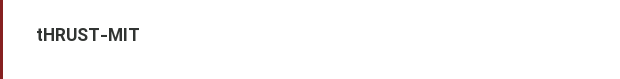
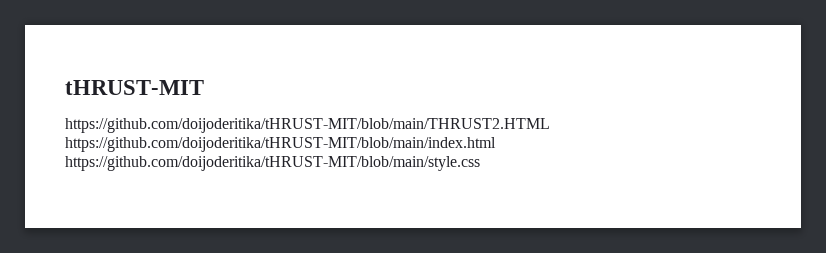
+ https://github.com/doijoderitika/tHRUST-MIT/blob/main/THRUST2.HTML https://github.com/doijoderitika/tHRUST-MIT/blob/main/index.html https://github.com/doijoderitika/tHRUST-MIT/blob/main/style.css

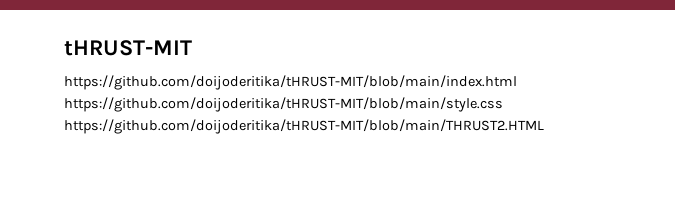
- https://github.com/doijoderitika/tHRUST-MIT/blob/main/THRUST2.HTML https://github.com/doijoderitika/tHRUST-MIT/blob/main/index.html https://github.com/doijoderitika/tHRUST-MIT/blob/main/style.css
+ https://github.com/doijoderitika/tHRUST-MIT/blob/main/index.html https://github.com/doijoderitika/tHRUST-MIT/blob/main/style.css https://github.com/doijoderitika/tHRUST-MIT/blob/main/THRUST2.HTML

